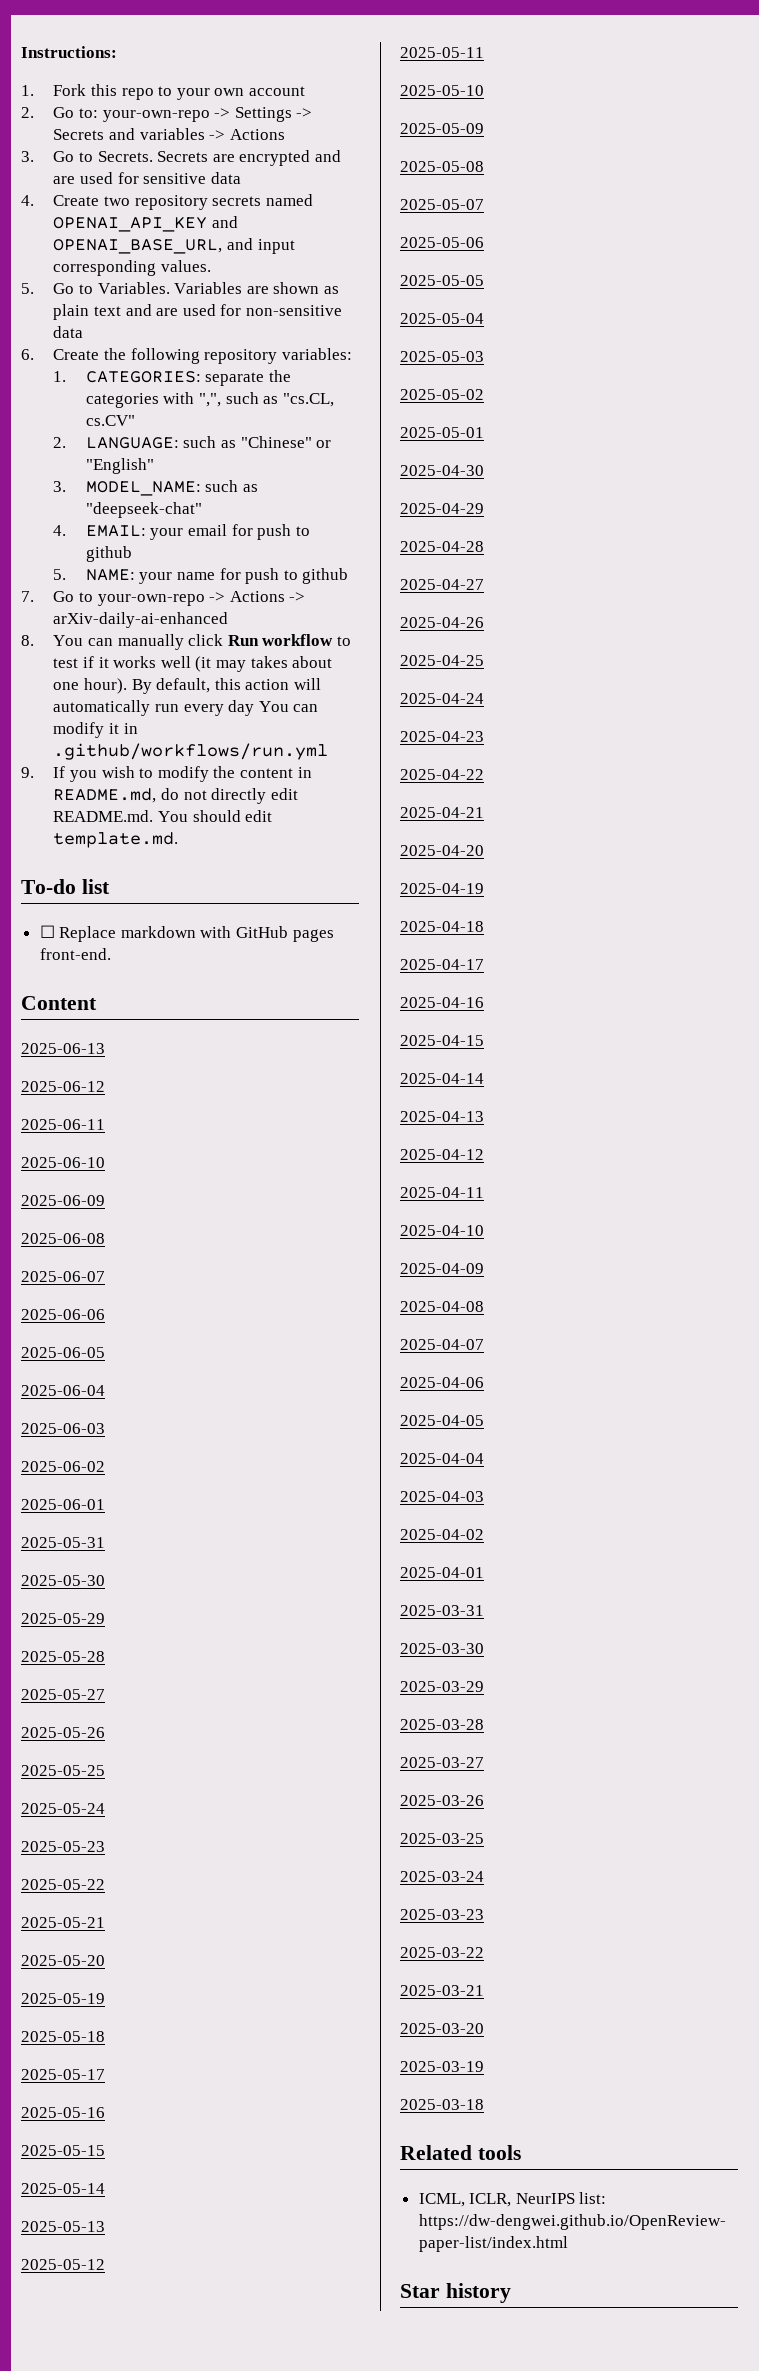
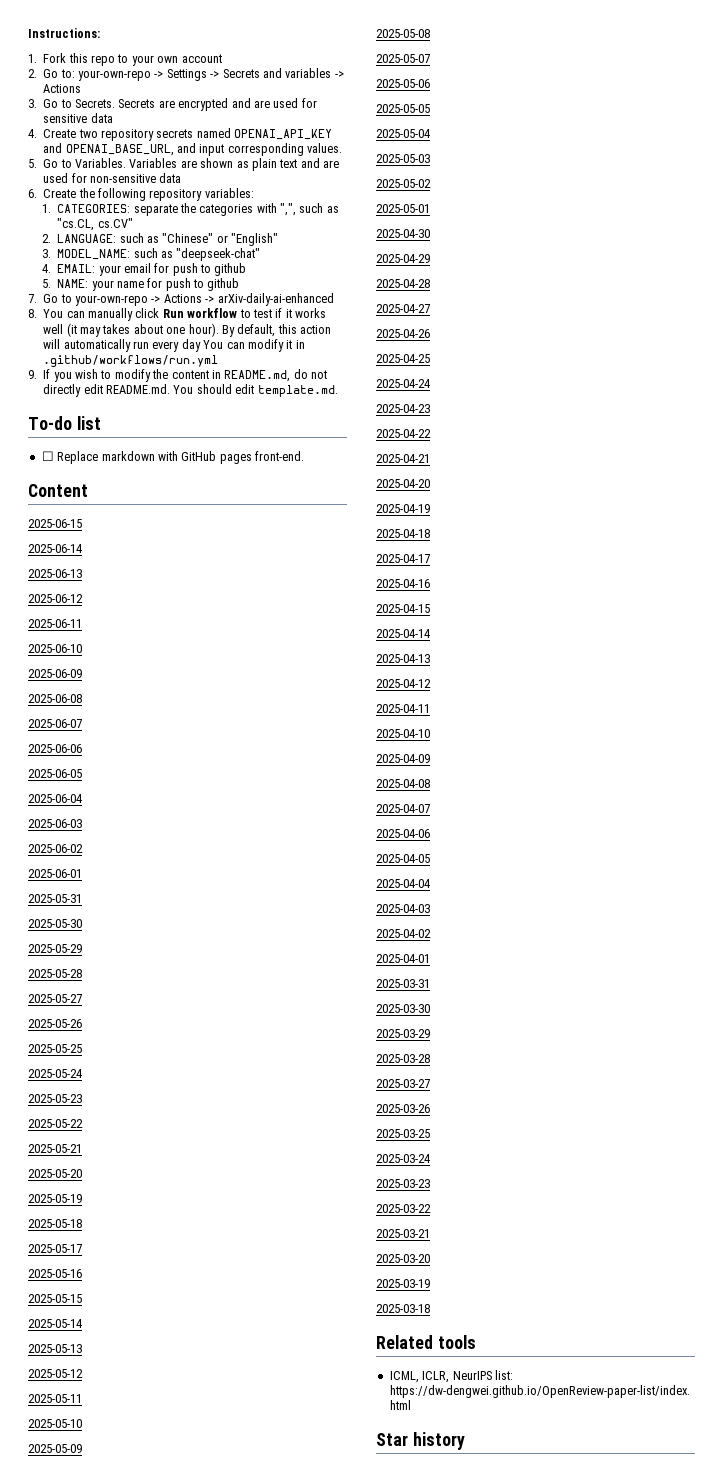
+ 2025-06-15
+ 2025-06-14

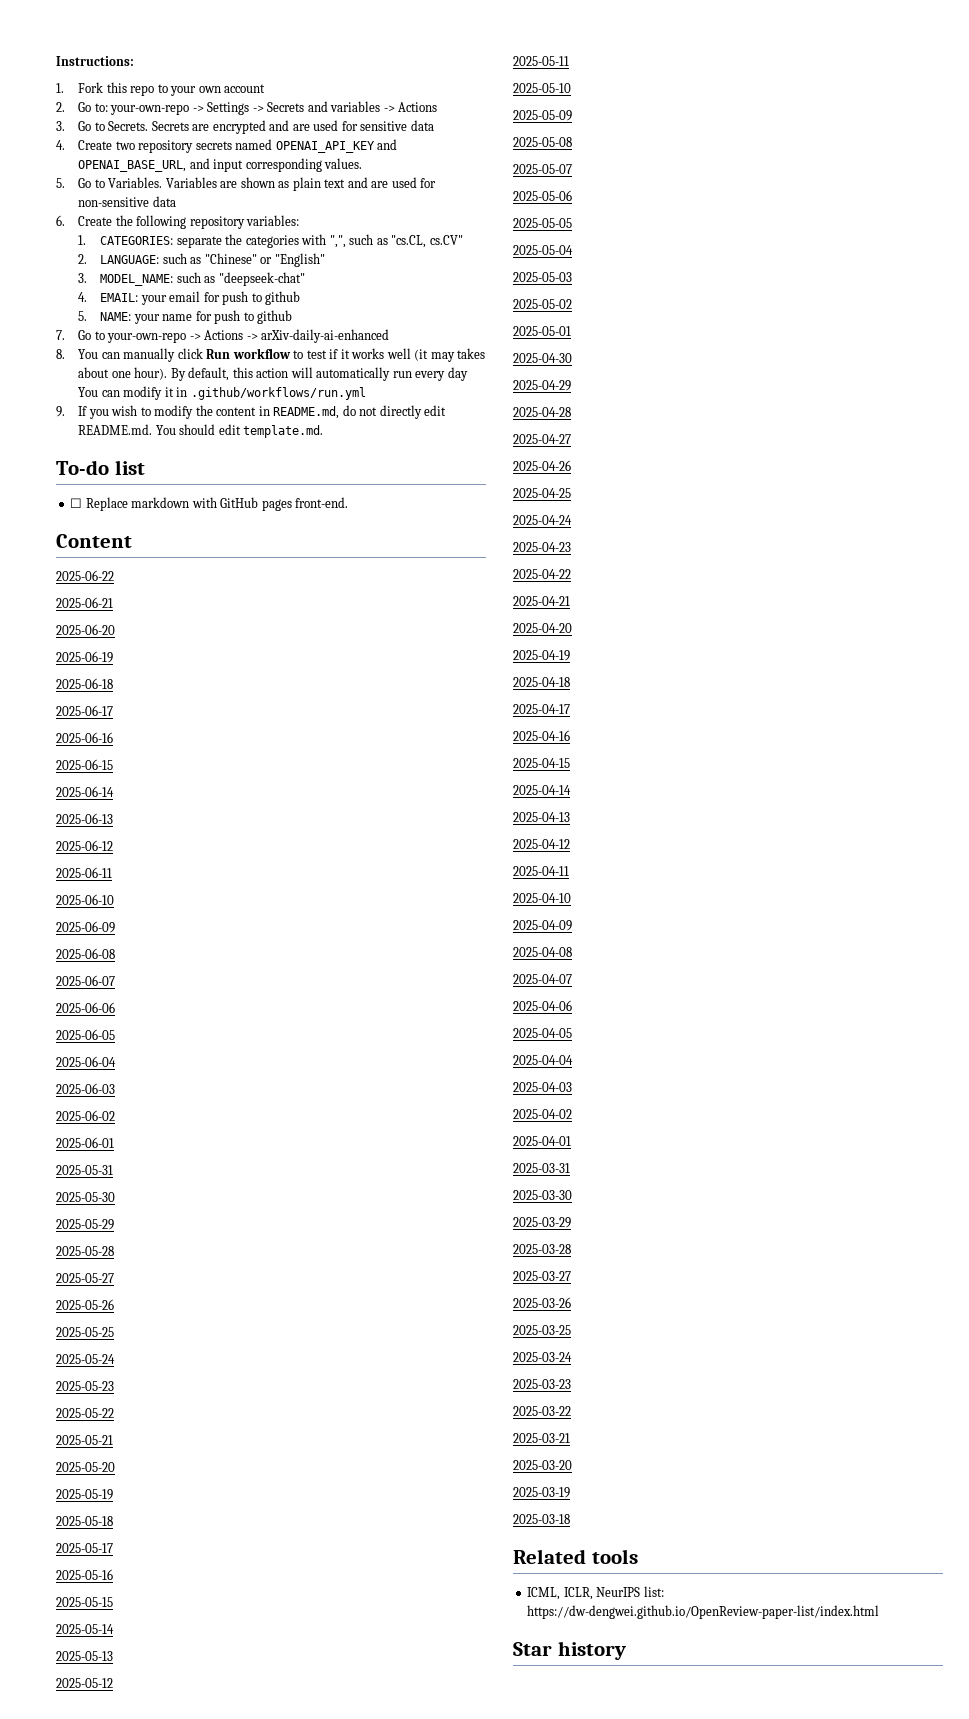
+ 2025-06-22
+ 2025-06-21
+ 2025-06-20
+ 2025-06-19
+ 2025-06-18
+ 2025-06-17
+ 2025-06-16

